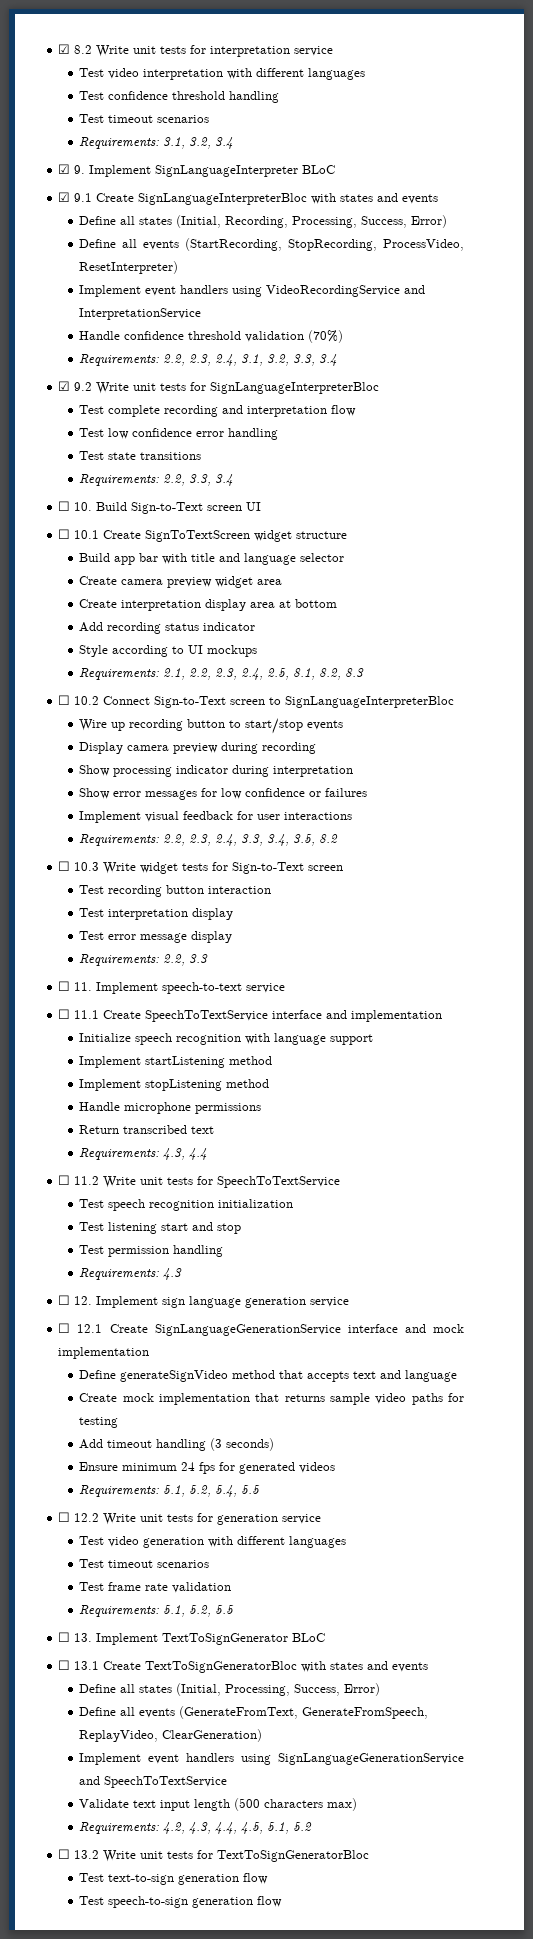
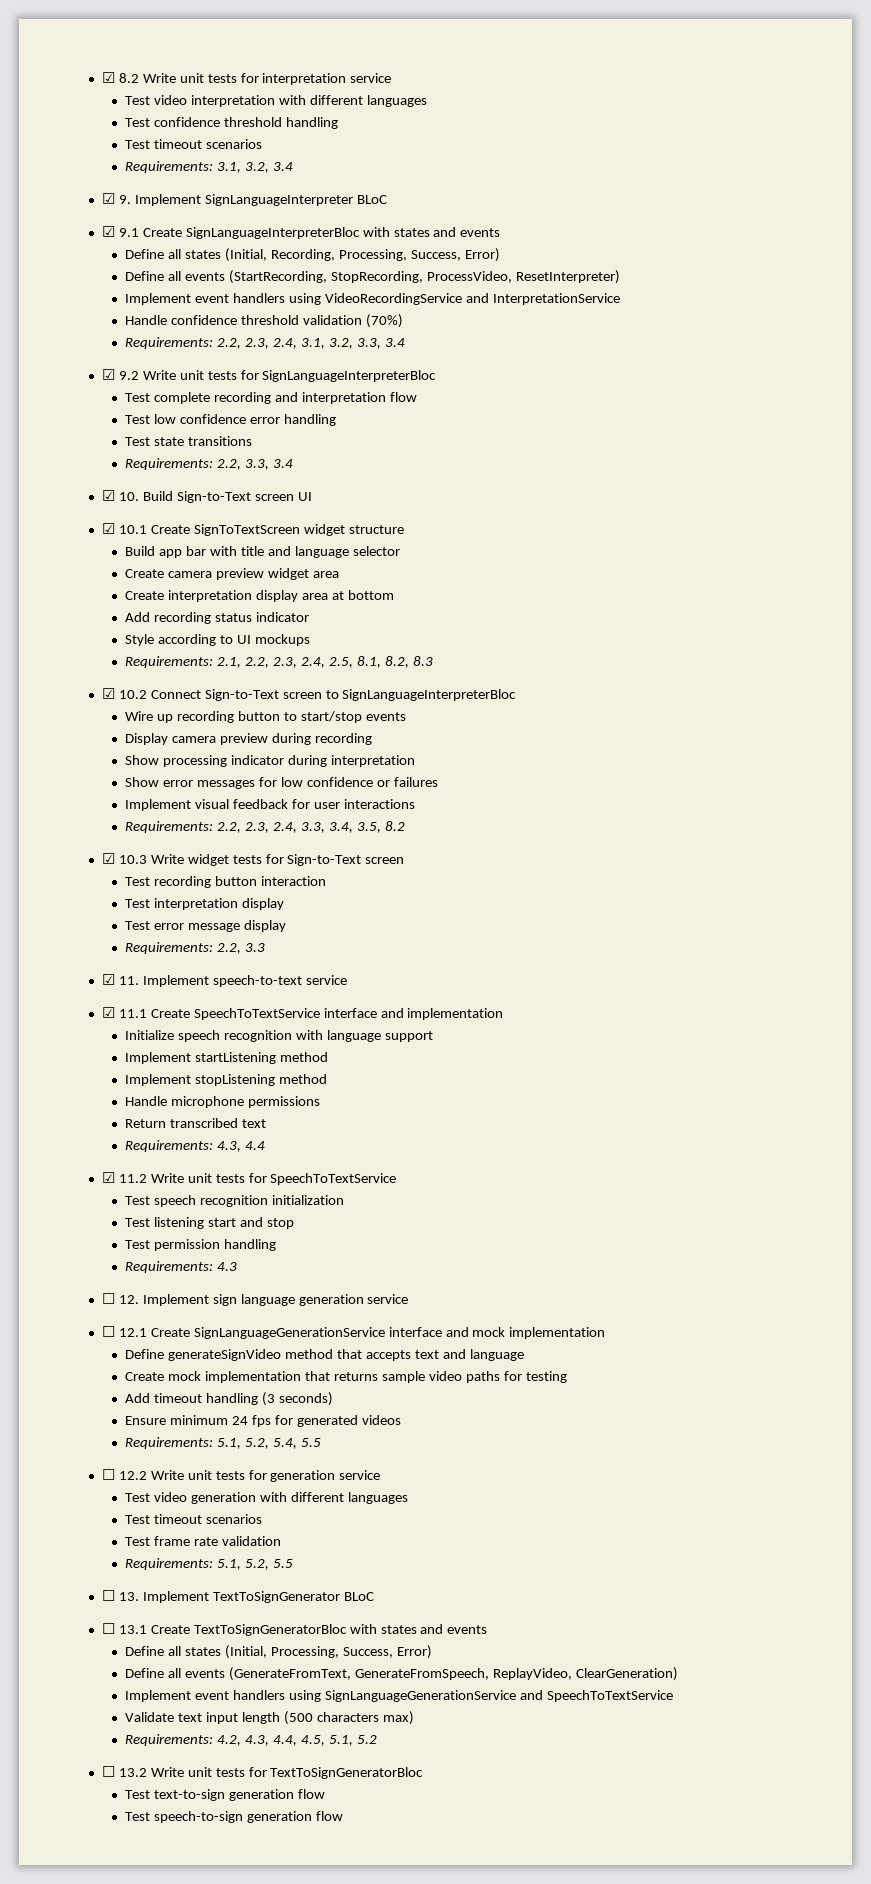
- ☐ 10. Build Sign-to-Text screen UI
+ ☑ 10. Build Sign-to-Text screen UI
- ☐ 10.1 Create SignToTextScreen widget structure
+ ☑ 10.1 Create SignToTextScreen widget structure
- ☐ 10.2 Connect Sign-to-Text screen to SignLanguageInterpreterBloc
+ ☑ 10.2 Connect Sign-to-Text screen to SignLanguageInterpreterBloc
- ☐ 10.3 Write widget tests for Sign-to-Text screen
+ ☑ 10.3 Write widget tests for Sign-to-Text screen
- ☐ 11. Implement speech-to-text service
+ ☑ 11. Implement speech-to-text service
- ☐ 11.1 Create SpeechToTextService interface and implementation
+ ☑ 11.1 Create SpeechToTextService interface and implementation
- ☐ 11.2 Write unit tests for SpeechToTextService
+ ☑ 11.2 Write unit tests for SpeechToTextService

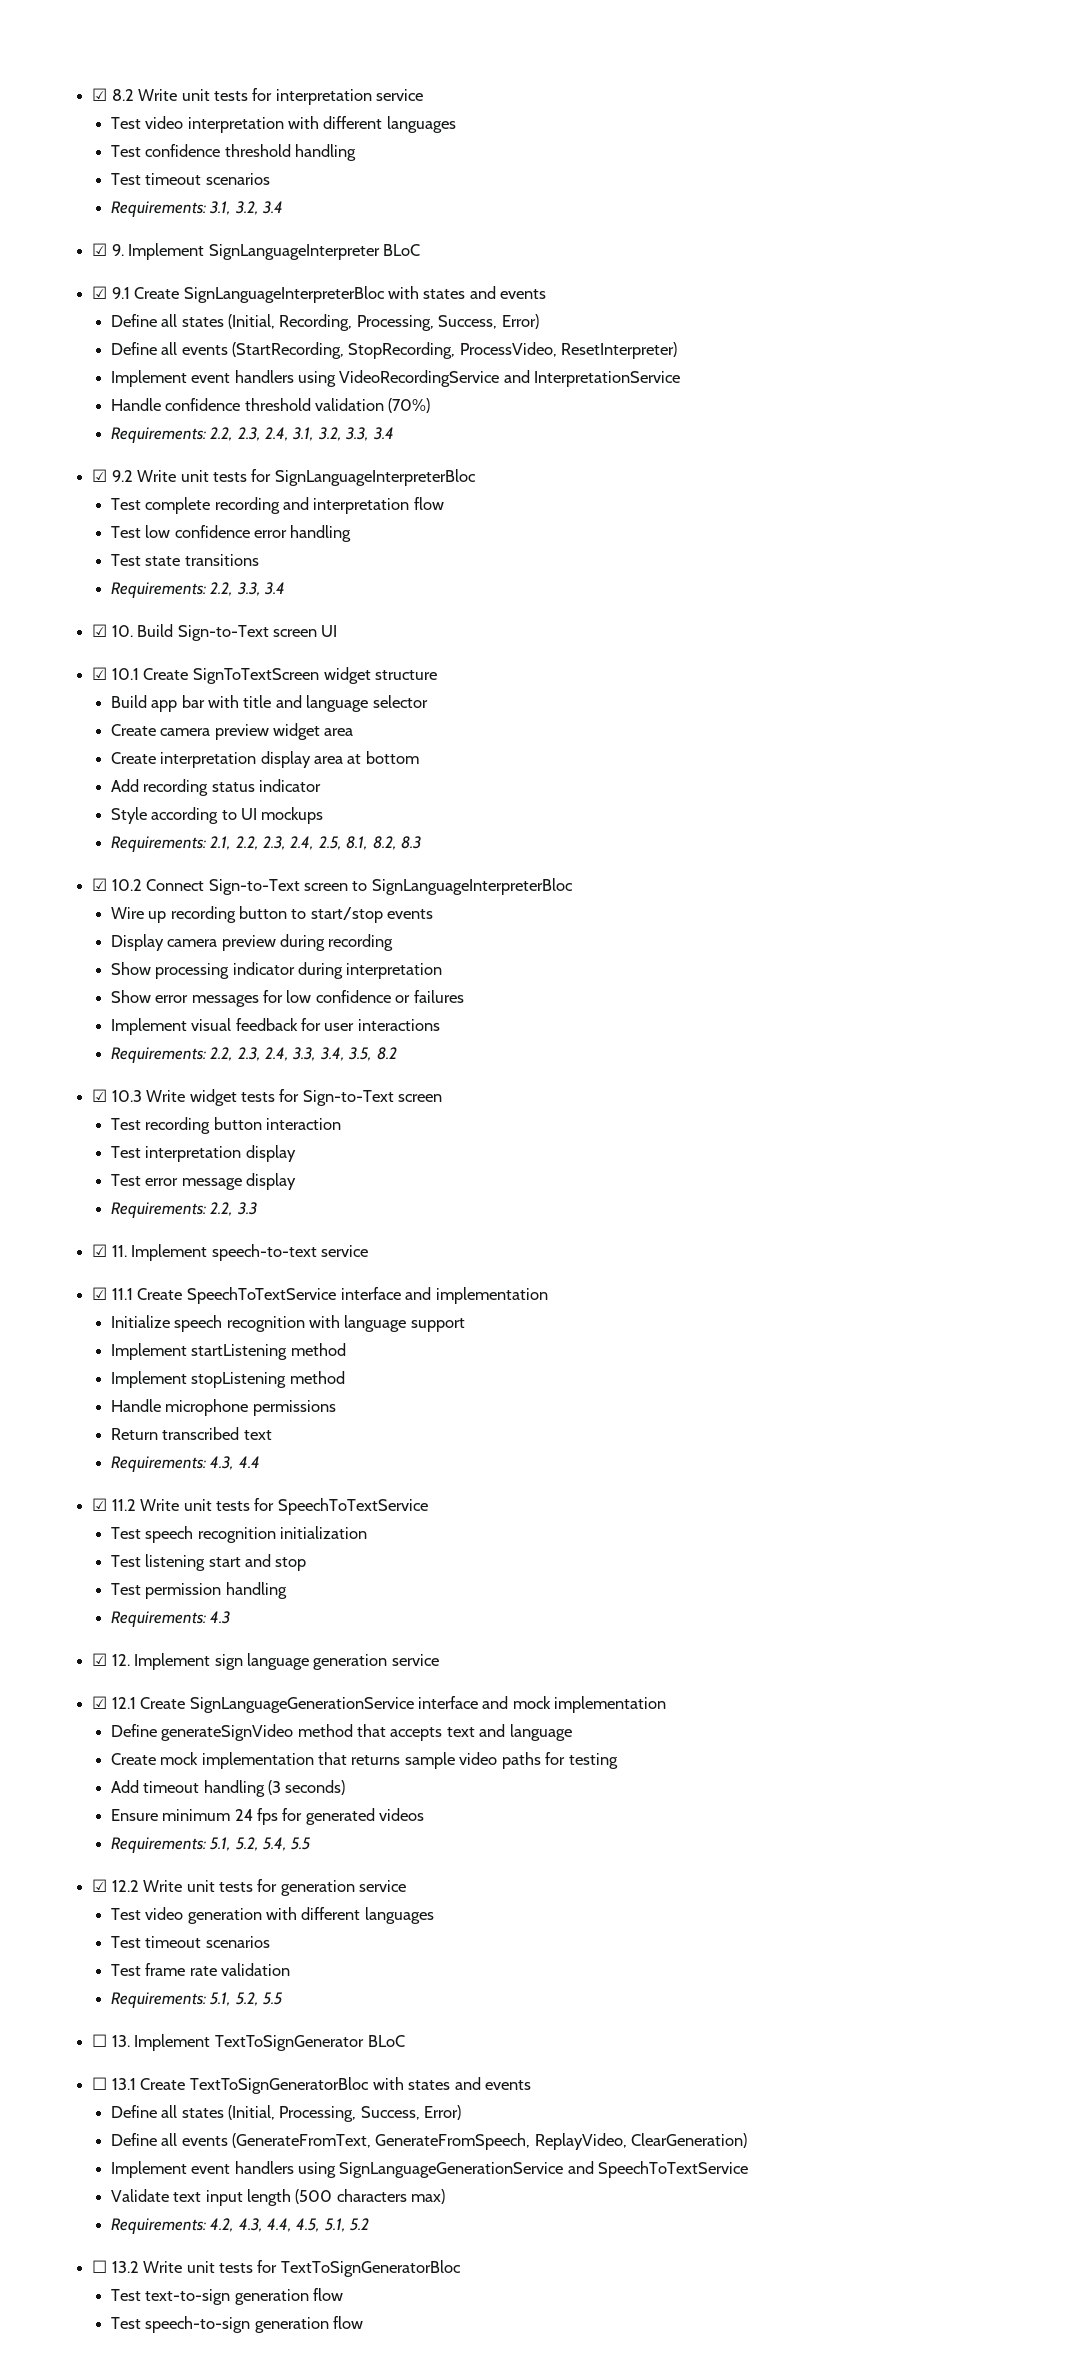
- ☐ 12. Implement sign language generation service
+ ☑ 12. Implement sign language generation service
- ☐ 12.1 Create SignLanguageGenerationService interface and mock implementation
+ ☑ 12.1 Create SignLanguageGenerationService interface and mock implementation
- ☐ 12.2 Write unit tests for generation service
+ ☑ 12.2 Write unit tests for generation service

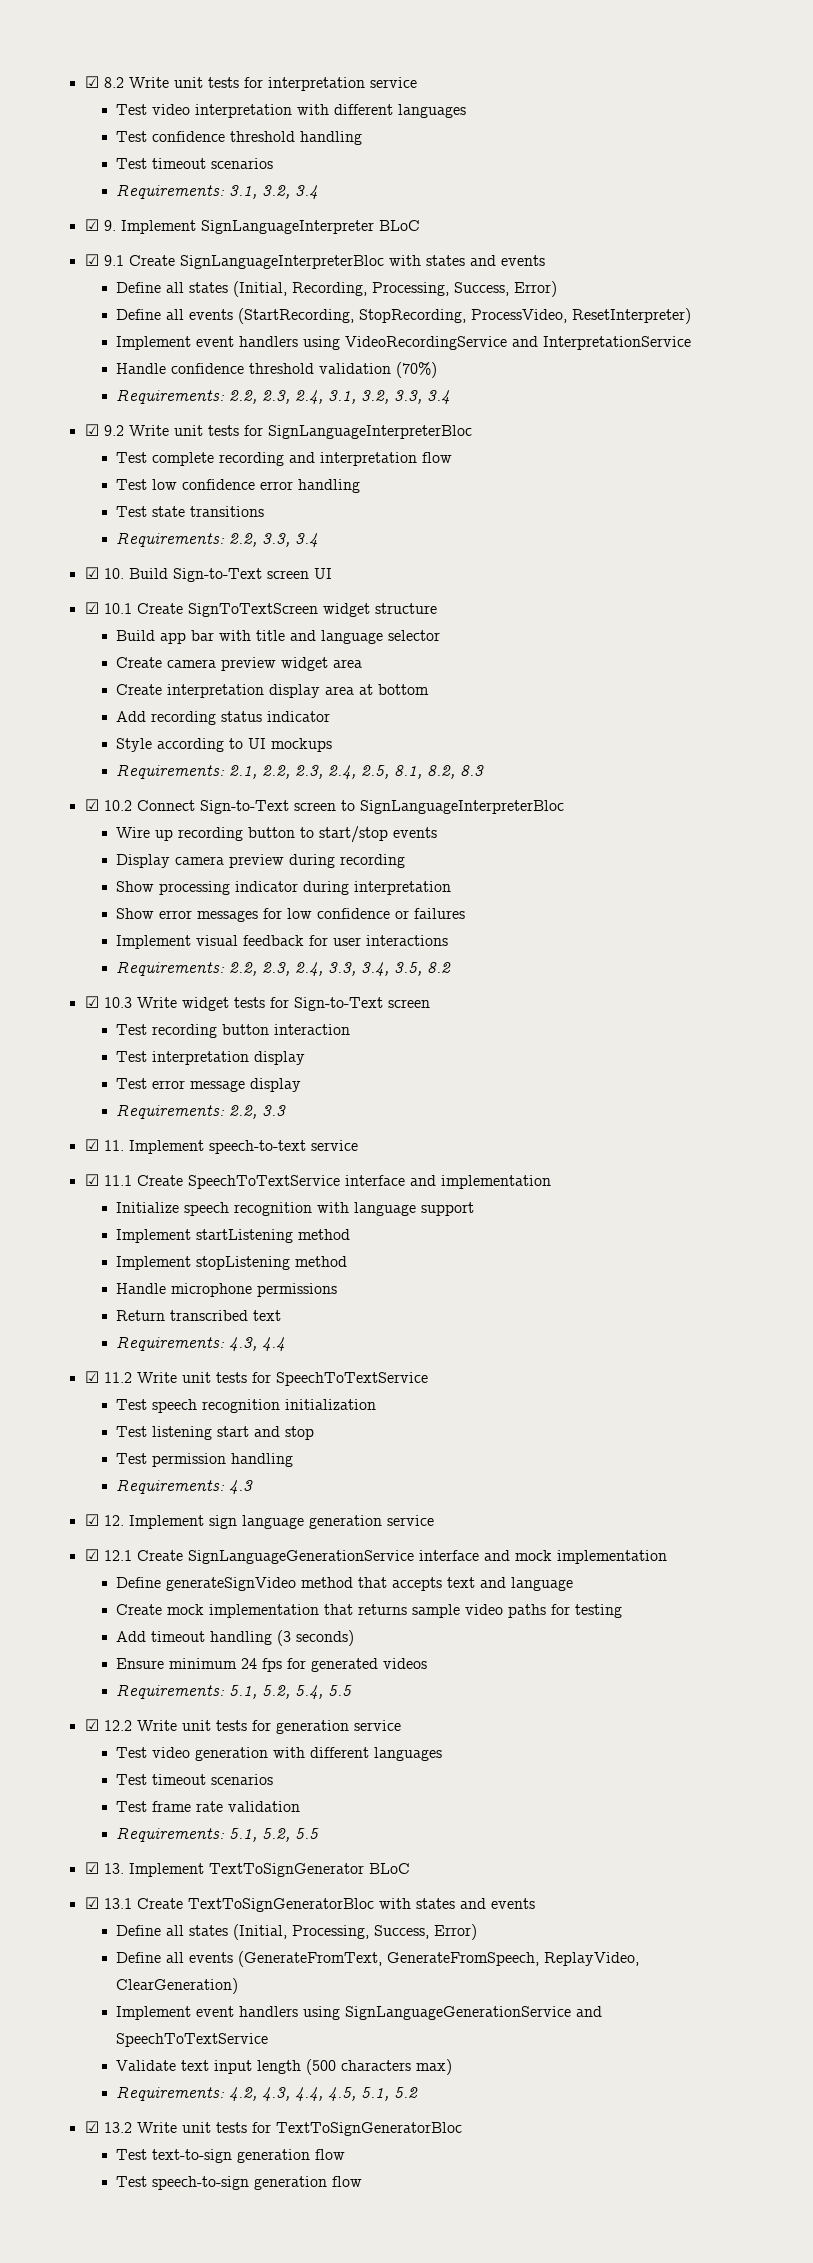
- ☐ 13. Implement TextToSignGenerator BLoC
+ ☑ 13. Implement TextToSignGenerator BLoC
- ☐ 13.1 Create TextToSignGeneratorBloc with states and events
+ ☑ 13.1 Create TextToSignGeneratorBloc with states and events
- ☐ 13.2 Write unit tests for TextToSignGeneratorBloc
+ ☑ 13.2 Write unit tests for TextToSignGeneratorBloc

